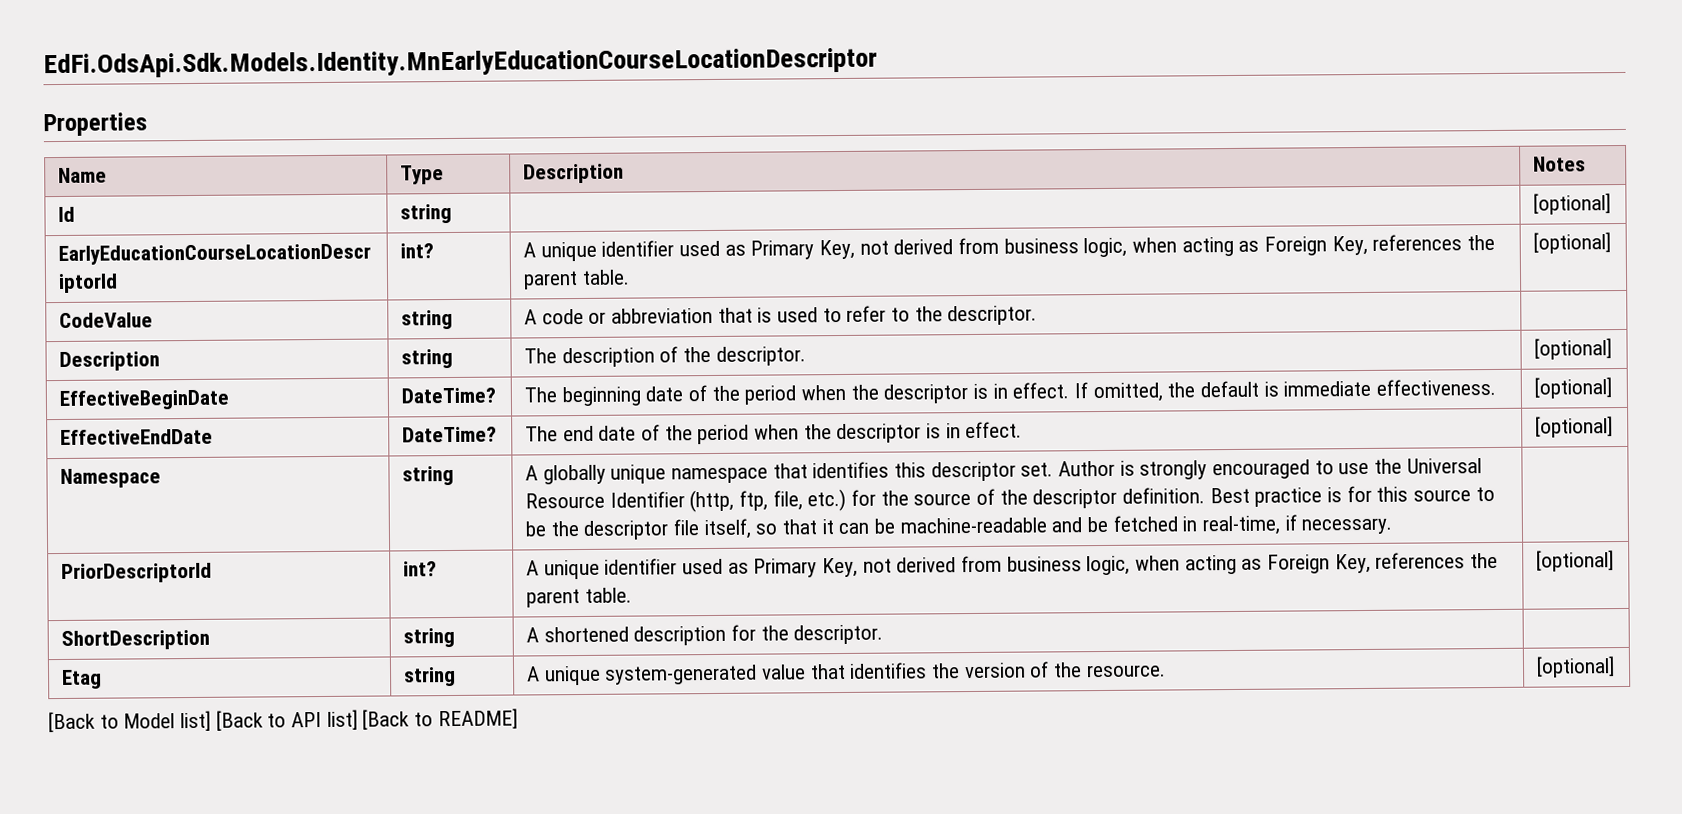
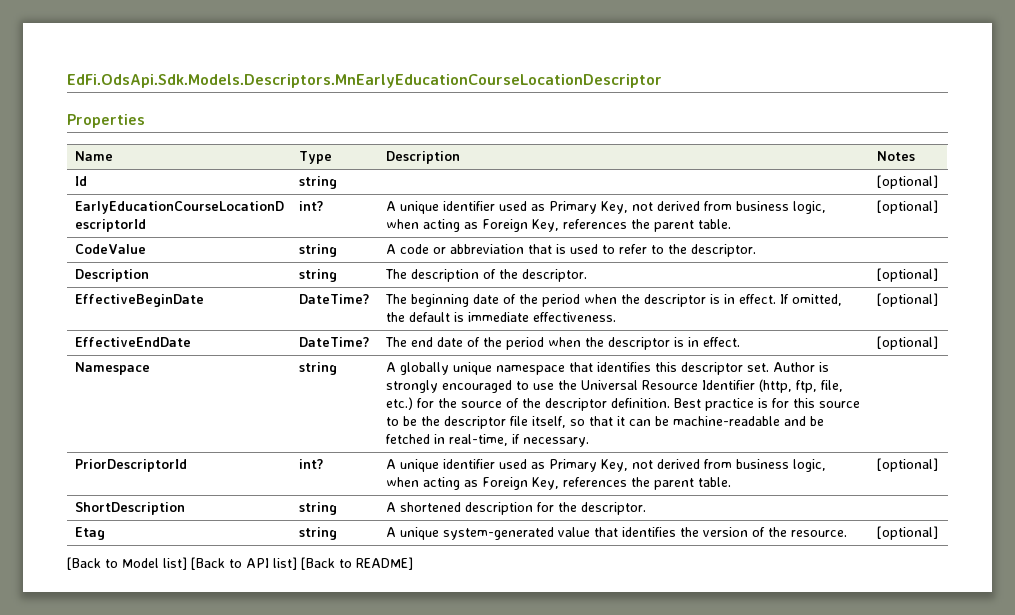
- EdFi.OdsApi.Sdk.Models.Identity.MnEarlyEducationCourseLocationDescriptor
+ EdFi.OdsApi.Sdk.Models.Descriptors.MnEarlyEducationCourseLocationDescriptor

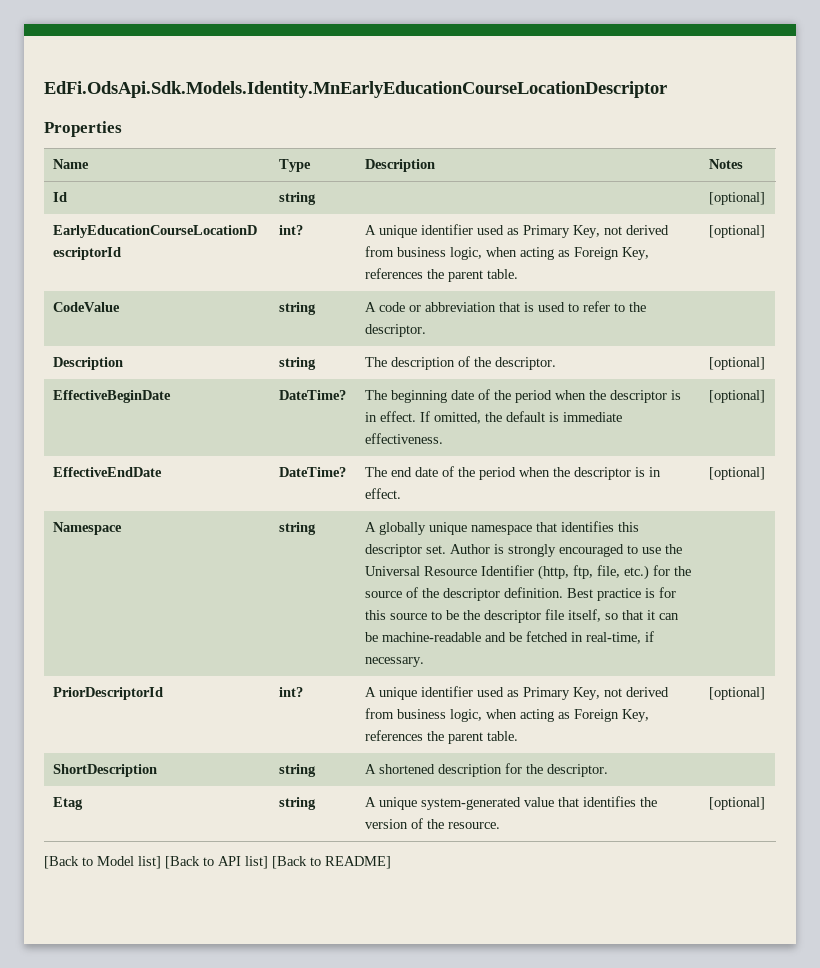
- EdFi.OdsApi.Sdk.Models.Descriptors.MnEarlyEducationCourseLocationDescriptor
+ EdFi.OdsApi.Sdk.Models.Identity.MnEarlyEducationCourseLocationDescriptor

